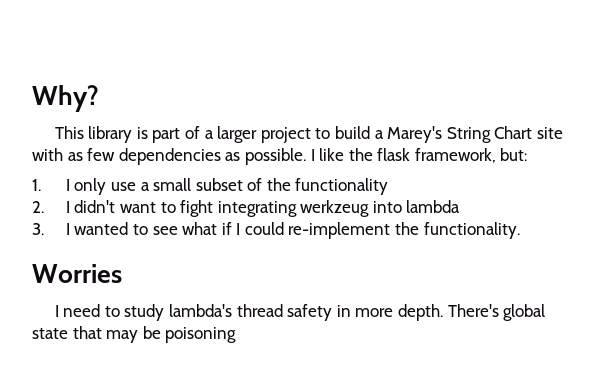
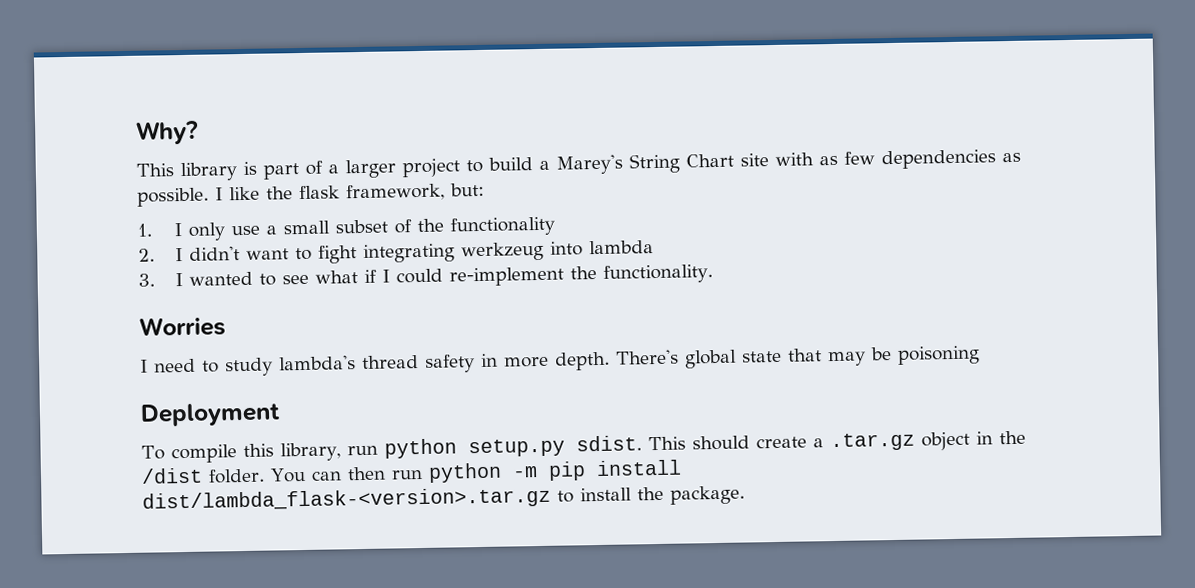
+ Deployment
+ To compile this library, run python setup.py sdist. This should create a .tar.gz object in the /dist folder. You can then run python -m pip install dist/lambda_flask-<version>.tar.gz to install the package.

